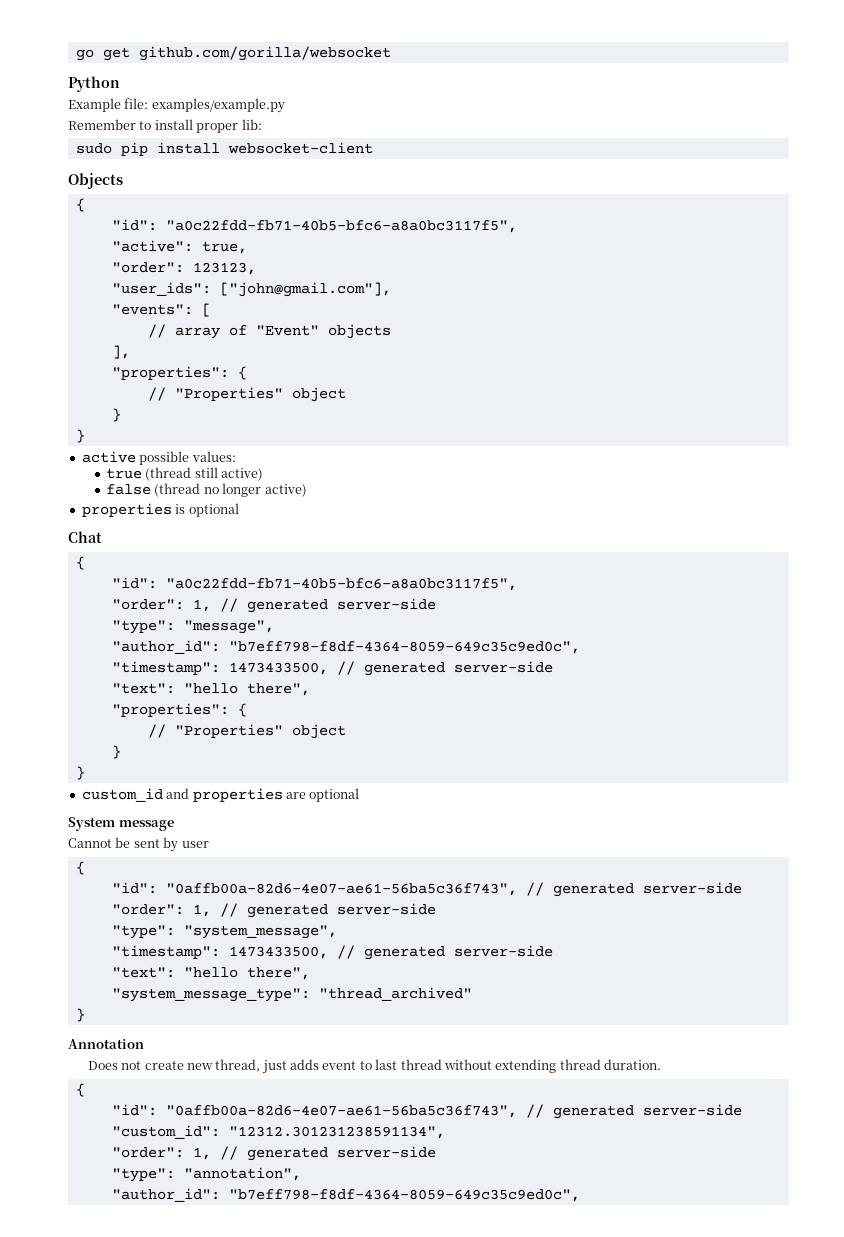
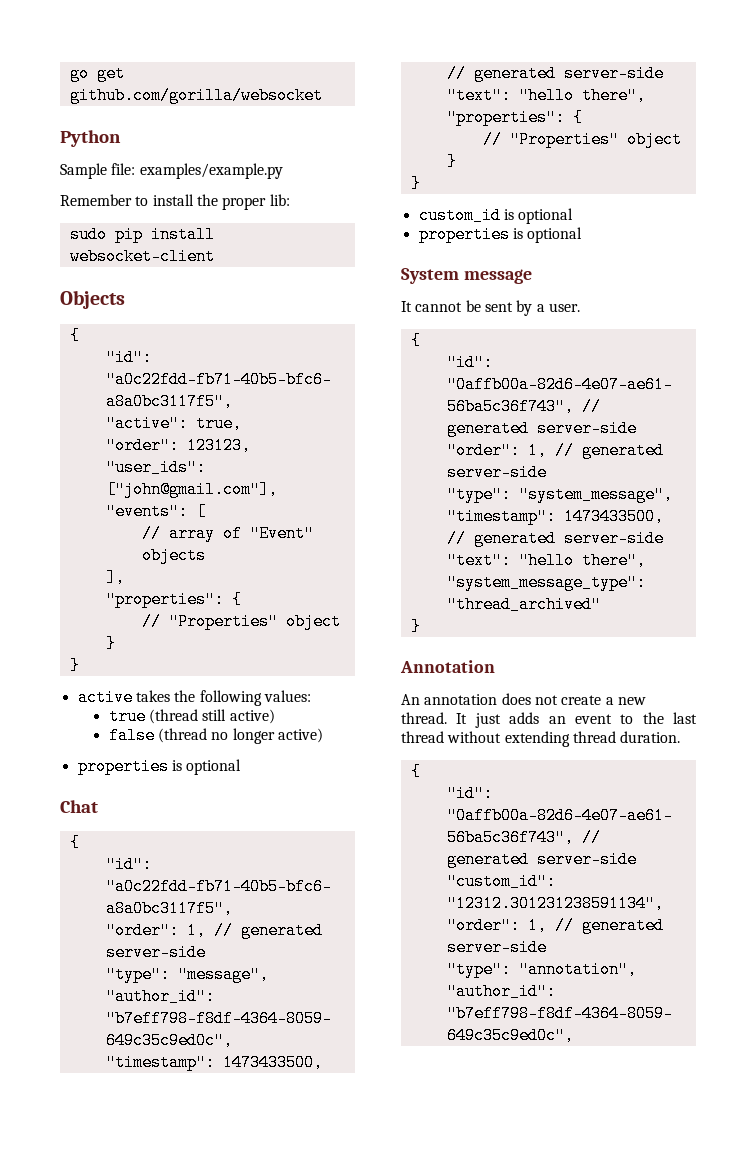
- Example file: examples/example.py
+ Sample file: examples/example.py
- Remember to install proper lib:
+ Remember to install the proper lib:
- active possible values:
+ active takes the following values:
- custom_id and properties are optional
+ custom_id is optional
+ properties is optional
- Cannot be sent by user
+ It cannot be sent by a user.
- Does not create new thread, just adds event to last thread without extending thread duration.
+ An annotation does not create a new thread. It just adds an event to the last thread without extending thread duration.

